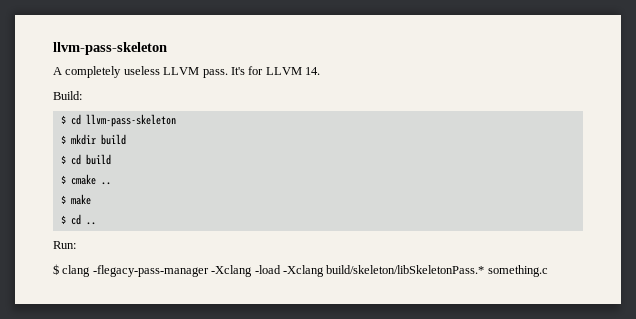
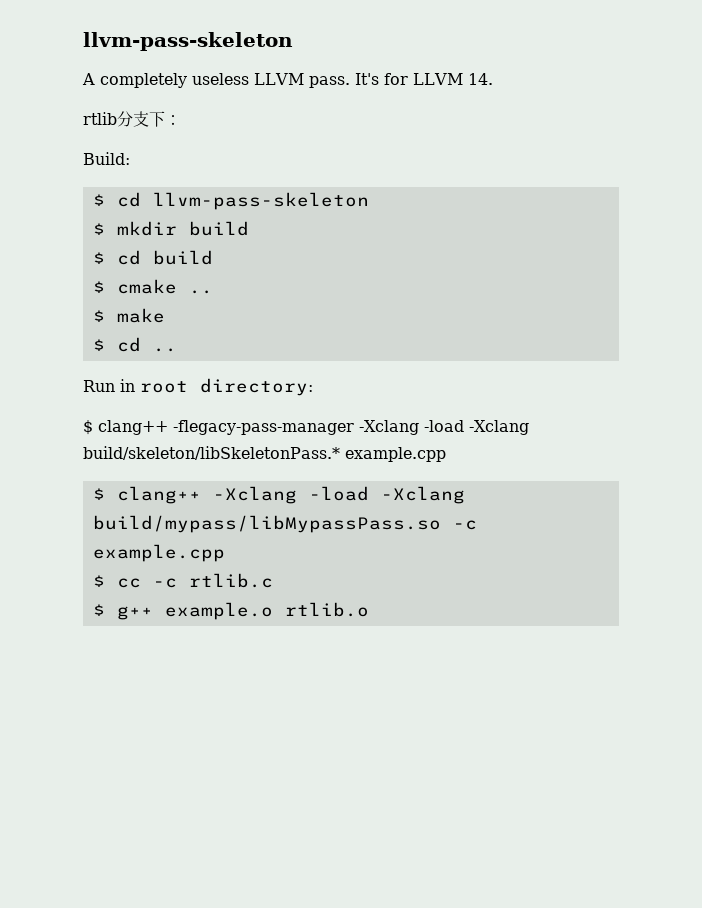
+ rtlib分支下：
- Run:
- $ clang -flegacy-pass-manager -Xclang -load -Xclang build/skeleton/libSkeletonPass.* something.c
+ Run in root directory:
+ $ clang++ -flegacy-pass-manager -Xclang -load -Xclang build/skeleton/libSkeletonPass.* example.cpp
+ $ clang++ -Xclang -load -Xclang build/mypass/libMypassPass.so -c example.cpp
+ $ cc -c rtlib.c
+ $ g++ example.o rtlib.o

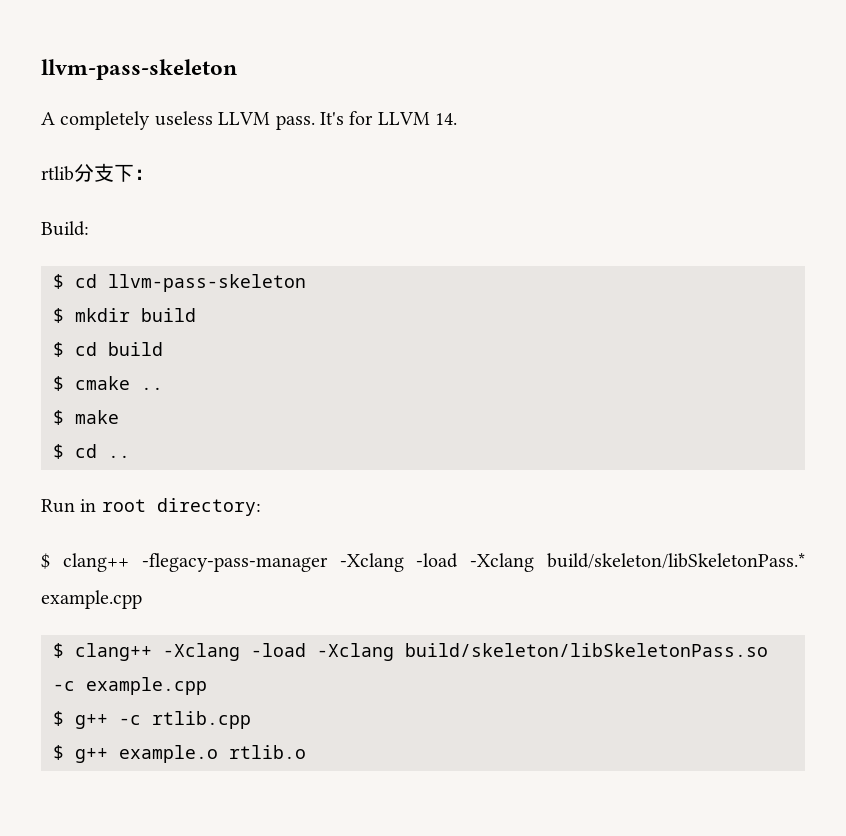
- $ clang++ -Xclang -load -Xclang build/mypass/libMypassPass.so -c example.cpp
+ $ clang++ -Xclang -load -Xclang build/skeleton/libSkeletonPass.so -c example.cpp
- $ cc -c rtlib.c
+ $ g++ -c rtlib.cpp

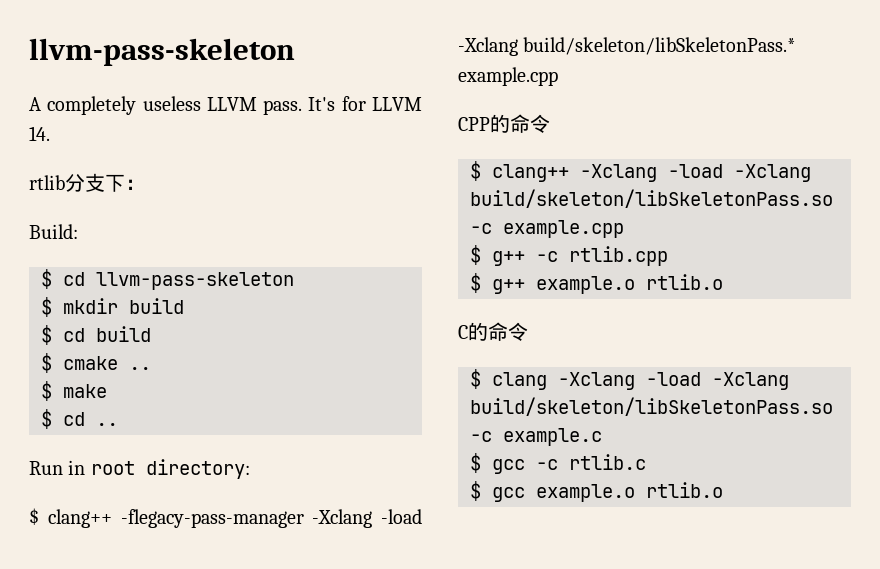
+ CPP的命令
+ C的命令
+ $ clang -Xclang -load -Xclang build/skeleton/libSkeletonPass.so -c example.c
+ $ gcc -c rtlib.c
+ $ gcc example.o rtlib.o

